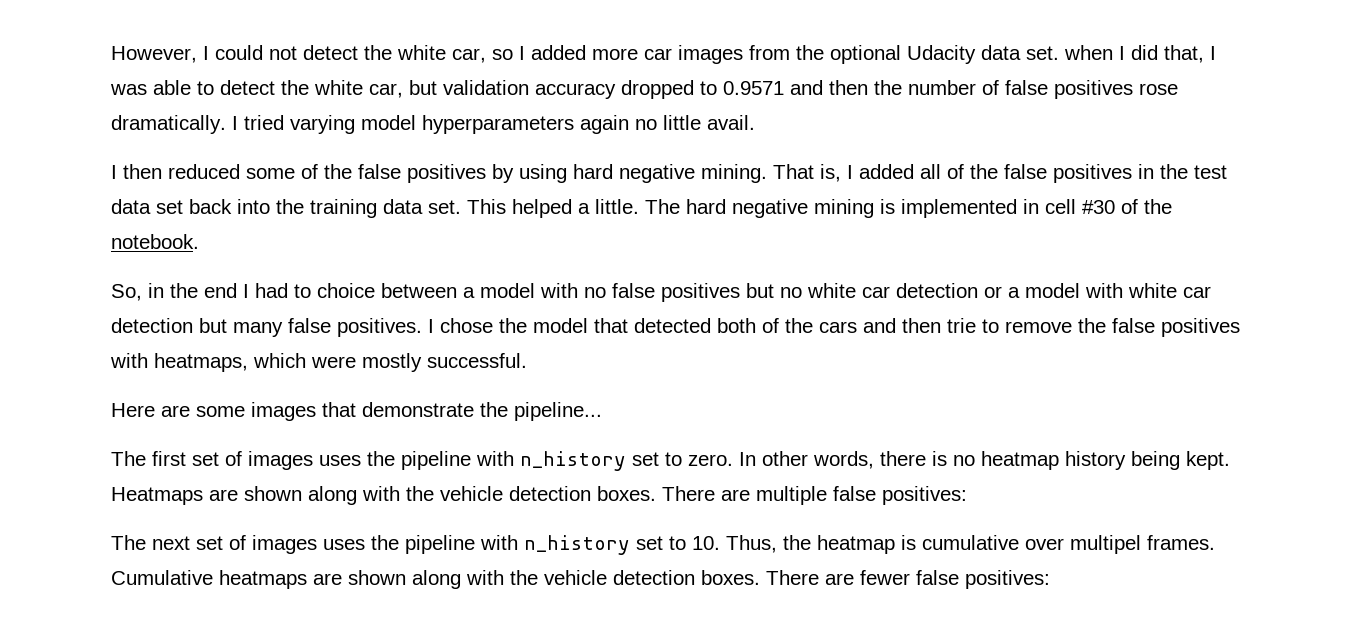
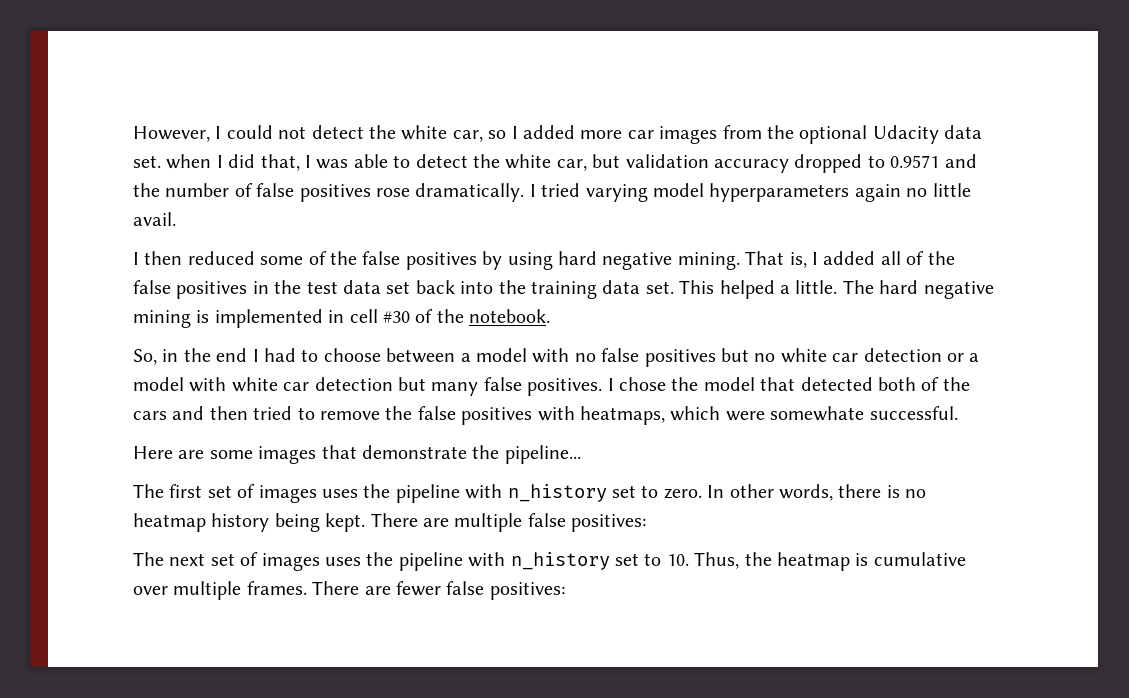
- However, I could not detect the white car, so I added more car images from the optional Udacity data set. when I did that, I was able to detect the white car, but validation accuracy dropped to 0.9571 and then the number of false positives rose dramatically.
+ However, I could not detect the white car, so I added more car images from the optional Udacity data set. when I did that, I was able to detect the white car, but validation accuracy dropped to 0.9571 and the number of false positives rose dramatically.
- So, in the end I had to choice between a model with no false positives but no white car detection or a model with white car detection but many false positives.
+ So, in the end I had to choose between a model with no false positives but no white car detection or a model with white car detection but many false positives.
- I chose the model that detected both of the cars and then trie to remove the false positives with heatmaps, which were mostly successful.
+ I chose the model that detected both of the cars and then tried to remove the false positives with heatmaps, which were somewhate successful.
- Heatmaps are shown along with the vehicle detection boxes.
- The next set of images uses the pipeline with n_history set to 10. Thus, the heatmap is cumulative over multipel frames. Cumulative heatmaps are shown along with the vehicle detection boxes.
+ The next set of images uses the pipeline with n_history set to 10. Thus, the heatmap is cumulative over multiple frames.

